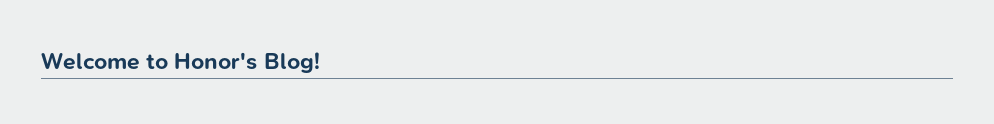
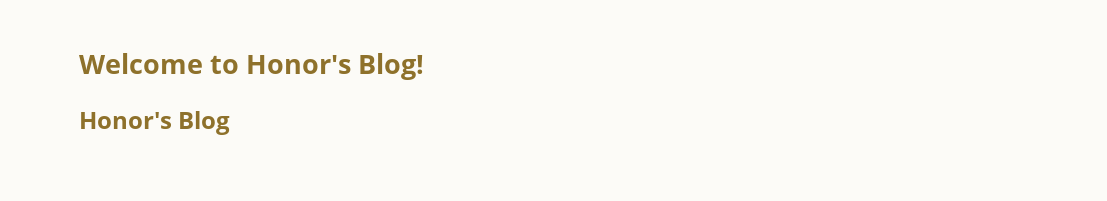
+ Honor's Blog

